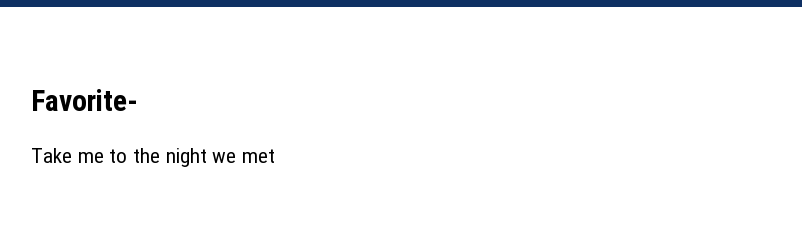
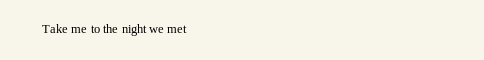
- Favorite-

